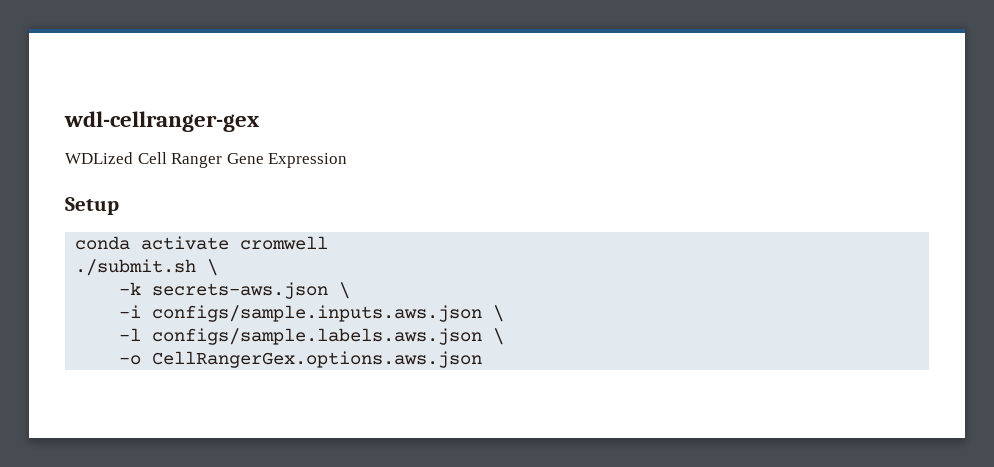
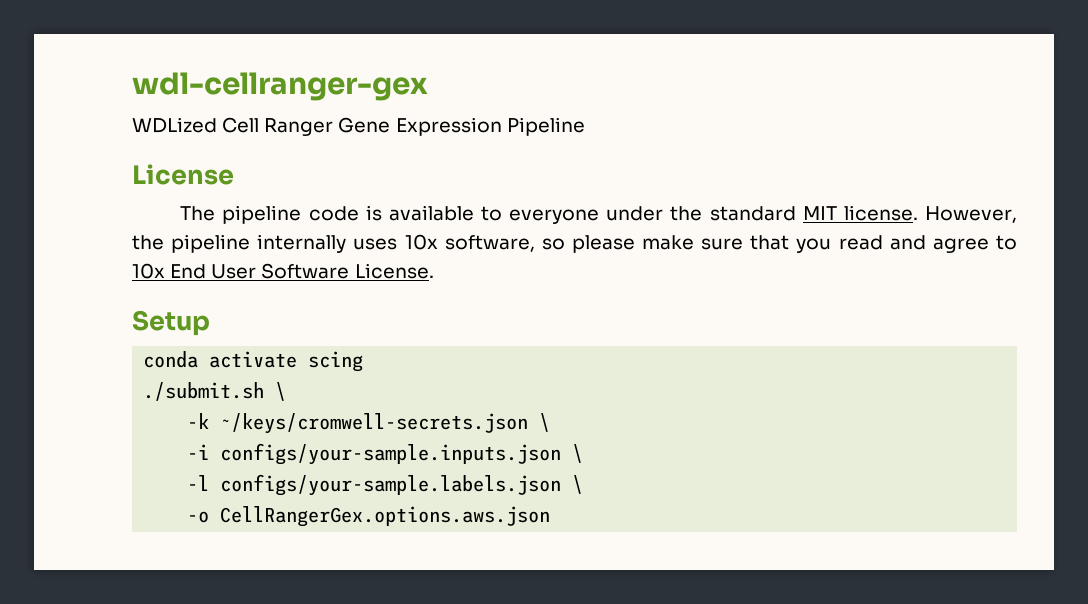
- WDLized Cell Ranger Gene Expression
+ WDLized Cell Ranger Gene Expression Pipeline
+ License
+ The pipeline code is available to everyone under the standard MIT license. However, the pipeline internally uses 10x software, so please make sure that you read and agree to 10x End User Software License.
- conda activate cromwell
+ conda activate scing
- -k secrets-aws.json \
+ -k ~/keys/cromwell-secrets.json \
- -i configs/sample.inputs.aws.json \
+ -i configs/your-sample.inputs.json \
- -l configs/sample.labels.aws.json \
+ -l configs/your-sample.labels.json \

